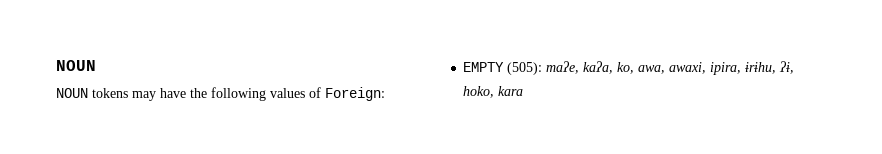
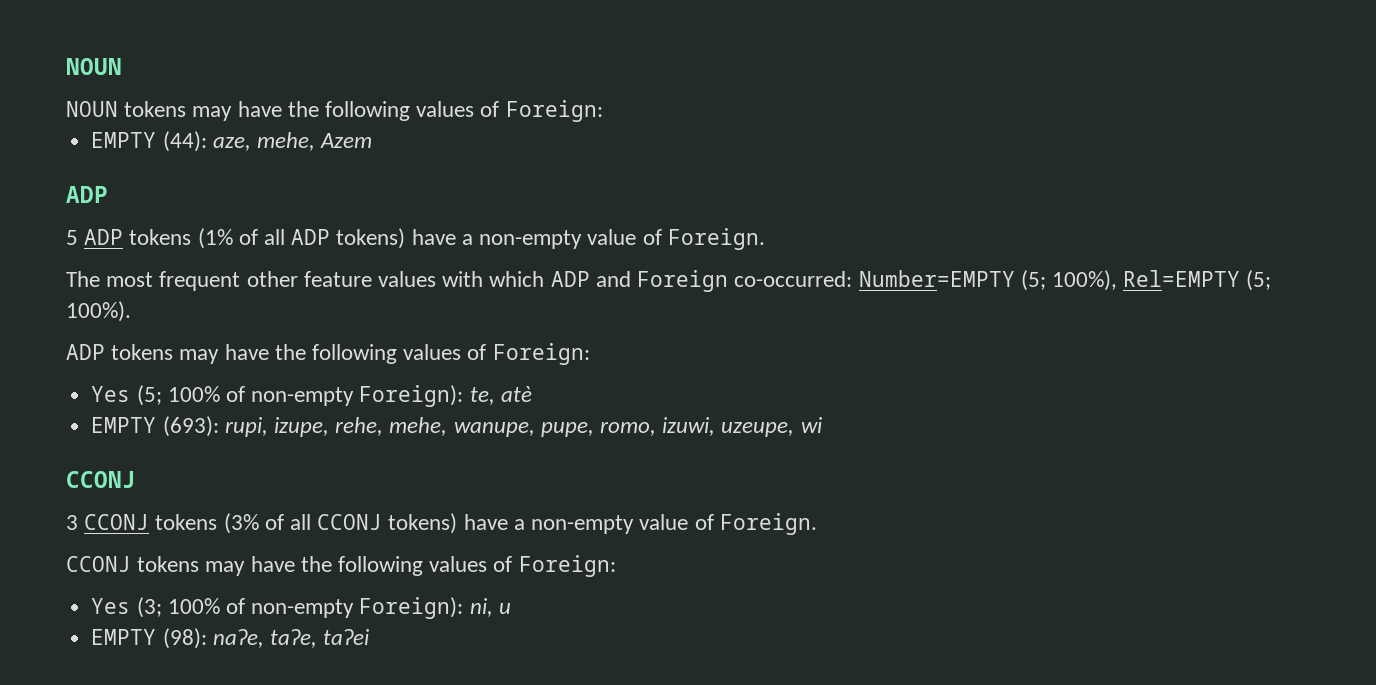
- EMPTY (505): maʔe, kaʔa, ko, awa, awaxi, ipira, ɨrɨhu, ʔɨ, hoko, kara
+ EMPTY (44): aze, mehe, Azem
+ ADP
+ 5 ADP tokens (1% of all ADP tokens) have a non-empty value of Foreign.
+ The most frequent other feature values with which ADP and Foreign co-occurred: Number=EMPTY (5; 100%), Rel=EMPTY (5; 100%).
+ ADP tokens may have the following values of Foreign:
+ Yes (5; 100% of non-empty Foreign): te, atè
+ EMPTY (693): rupi, izupe, rehe, mehe, wanupe, pupe, romo, izuwi, uzeupe, wi
+ CCONJ
+ 3 CCONJ tokens (3% of all CCONJ tokens) have a non-empty value of Foreign.
+ CCONJ tokens may have the following values of Foreign:
+ Yes (3; 100% of non-empty Foreign): ni, u
+ EMPTY (98): naʔe, taʔe, taʔei

